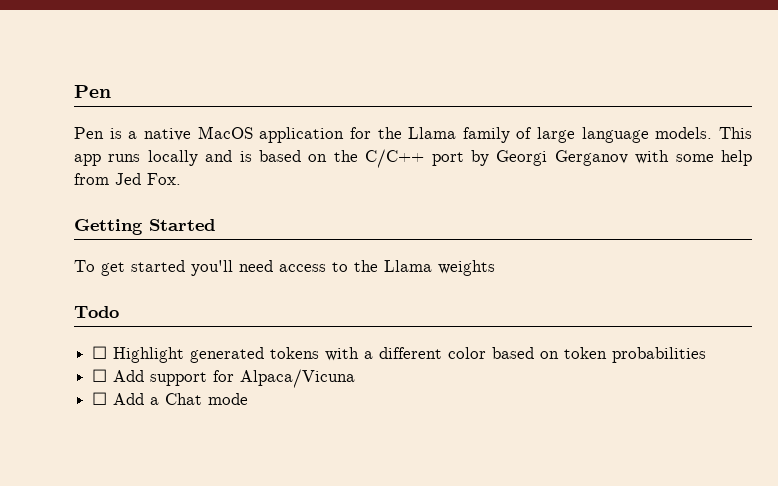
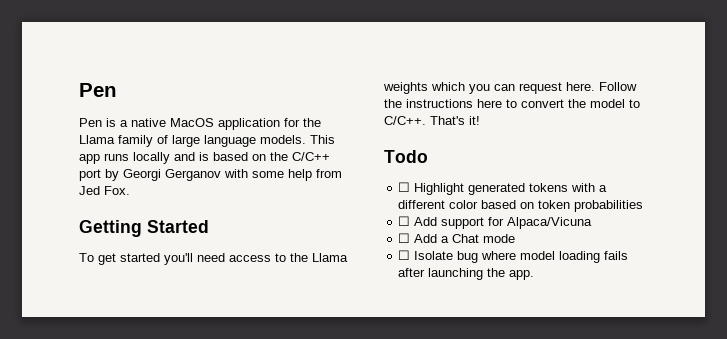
- To get started you'll need access to the Llama weights
+ To get started you'll need access to the Llama weights which you can request here. Follow the instructions here to convert the model to C/C++. That's it!
+ ☐ Isolate bug where model loading fails after launching the app.

